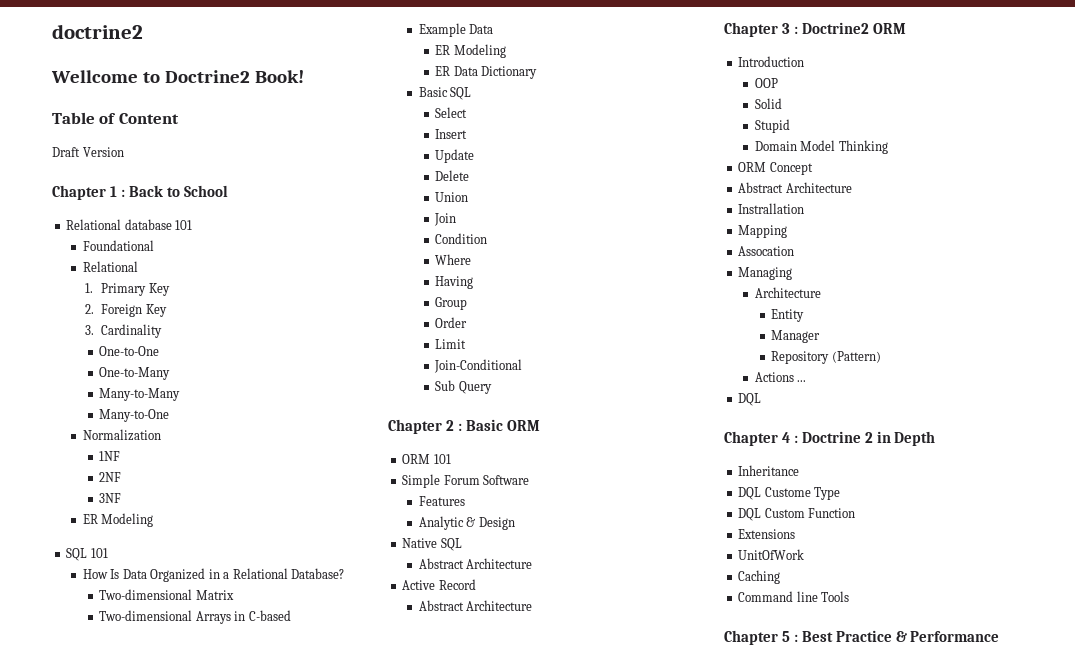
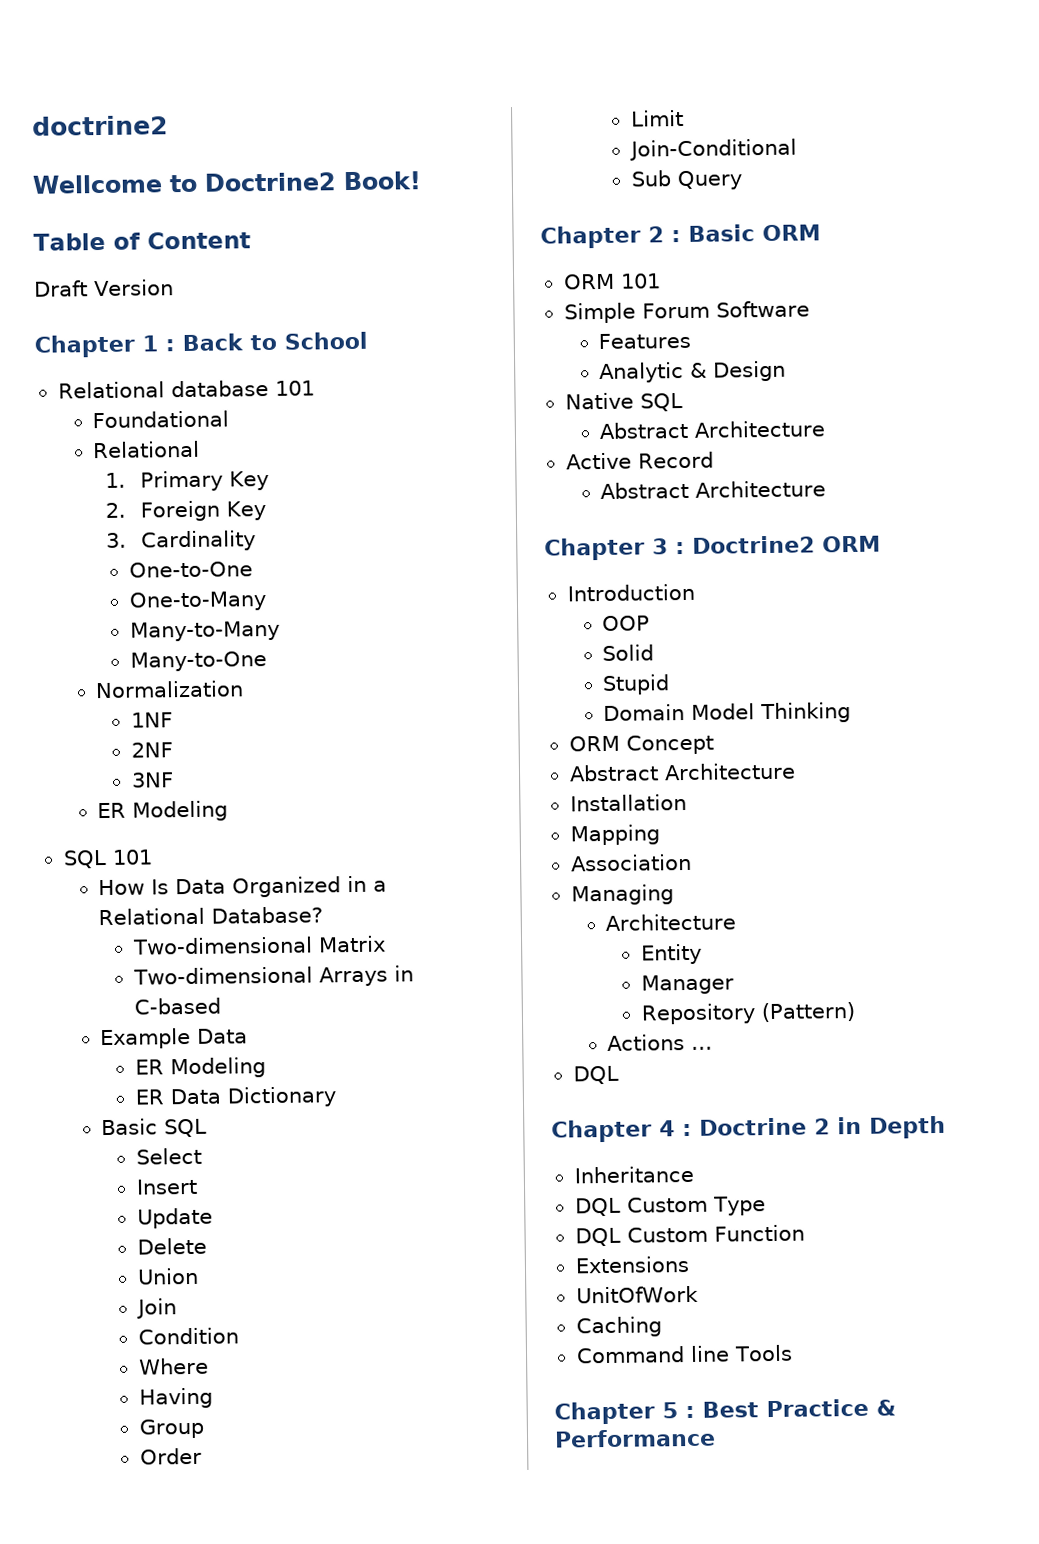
- Instrallation
+ Installation
- Assocation
+ Association
- DQL Custome Type
+ DQL Custom Type

